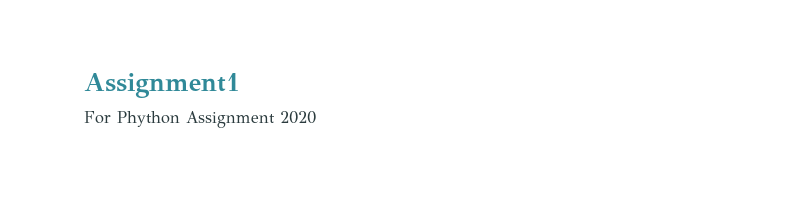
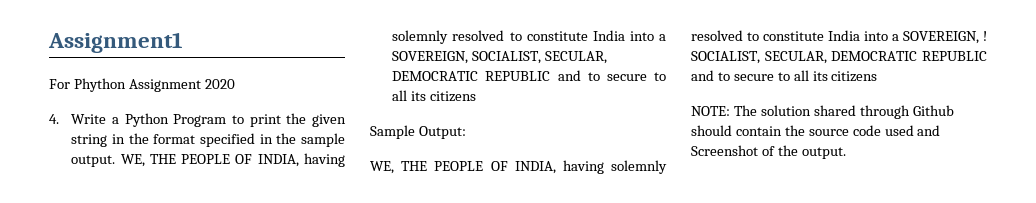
+ 4. Write a Python Program to print the given string in the format specified in the sample output. WE, THE PEOPLE OF INDIA, having solemnly resolved to constitute India into a SOVEREIGN, SOCIALIST, SECULAR, DEMOCRATIC REPUBLIC and to secure to all its citizens
+ Sample Output:
+ WE, THE PEOPLE OF INDIA, having solemnly resolved to constitute India into a SOVEREIGN, ! SOCIALIST, SECULAR, DEMOCRATIC REPUBLIC and to secure to all its citizens
+ NOTE: The solution shared through Github should contain the source code used and Screenshot of the output.

